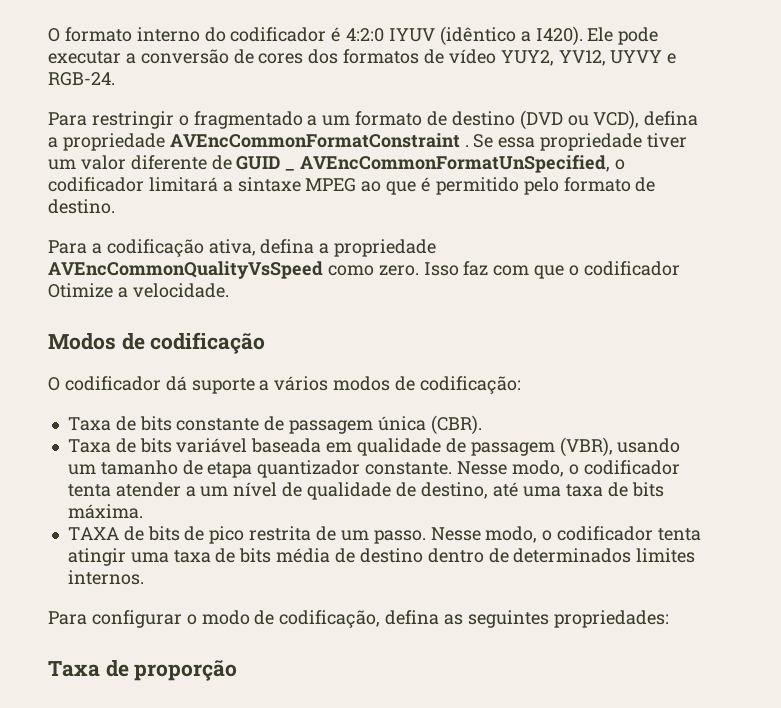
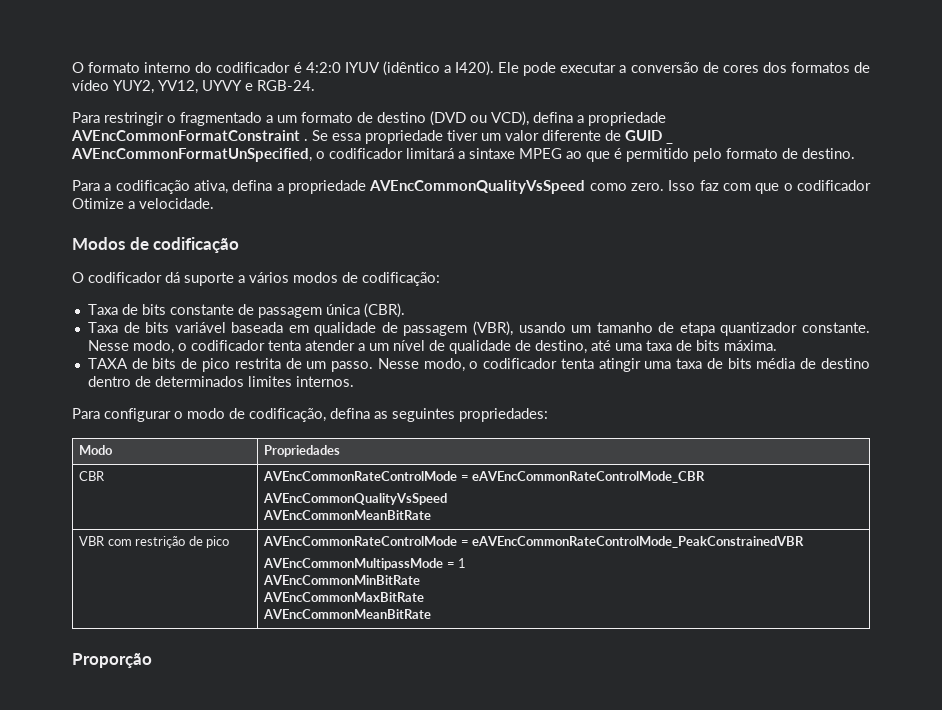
- Taxa de proporção
+ Modo | Propriedades
+ CBR | AVEncCommonRateControlMode = eAVEncCommonRateControlMode_CBR
+ AVEncCommonQualityVsSpeed
+ AVEncCommonMeanBitRate
+ VBR com restrição de pico | AVEncCommonRateControlMode = eAVEncCommonRateControlMode_PeakConstrainedVBR
+ AVEncCommonMultipassMode = 1
+ AVEncCommonMinBitRate
+ AVEncCommonMaxBitRate
+ AVEncCommonMeanBitRate
+ Proporção

